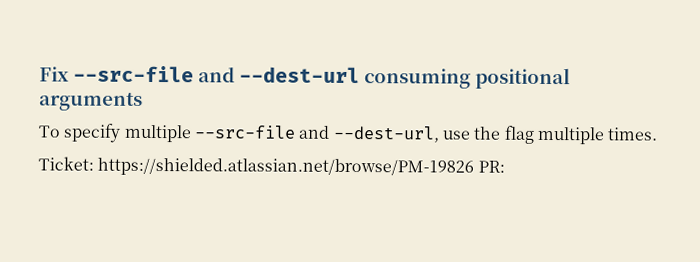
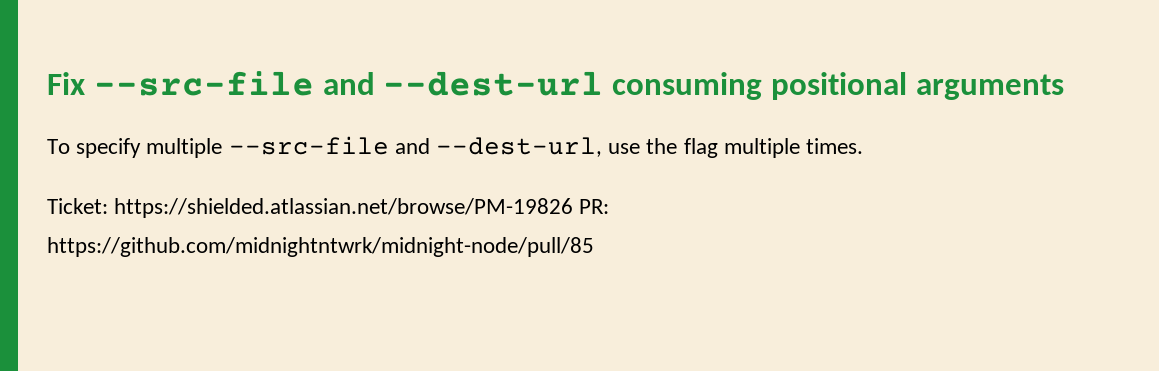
- Ticket: https://shielded.atlassian.net/browse/PM-19826 PR:
+ Ticket: https://shielded.atlassian.net/browse/PM-19826 PR: https://github.com/midnightntwrk/midnight-node/pull/85

